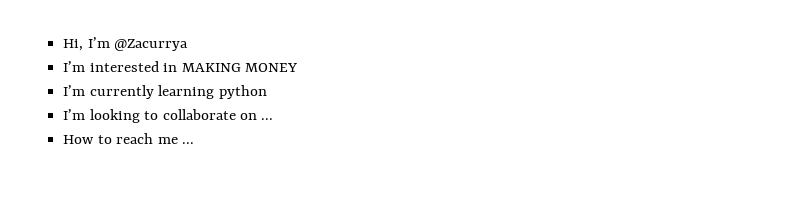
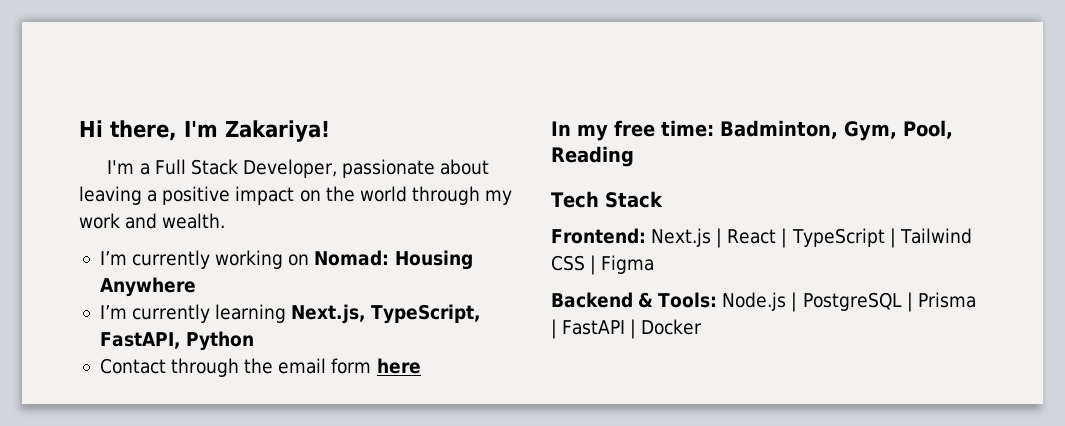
- Hi, I’m @Zacurrya
- I’m interested in MAKING MONEY
- I’m currently learning python
- I’m looking to collaborate on ...
- How to reach me ...
+ Hi there, I'm Zakariya!
+ I'm a Full Stack Developer, passionate about leaving a positive impact on the world through my work and wealth.
+ I’m currently working on Nomad: Housing Anywhere
+ I’m currently learning Next.js, TypeScript, FastAPI, Python
+ Contact through the email form here
+ In my free time: Badminton, Gym, Pool, Reading
+ Tech Stack
+ Frontend: Next.js | React | TypeScript | Tailwind CSS | Figma
+ Backend & Tools: Node.js | PostgreSQL | Prisma | FastAPI | Docker

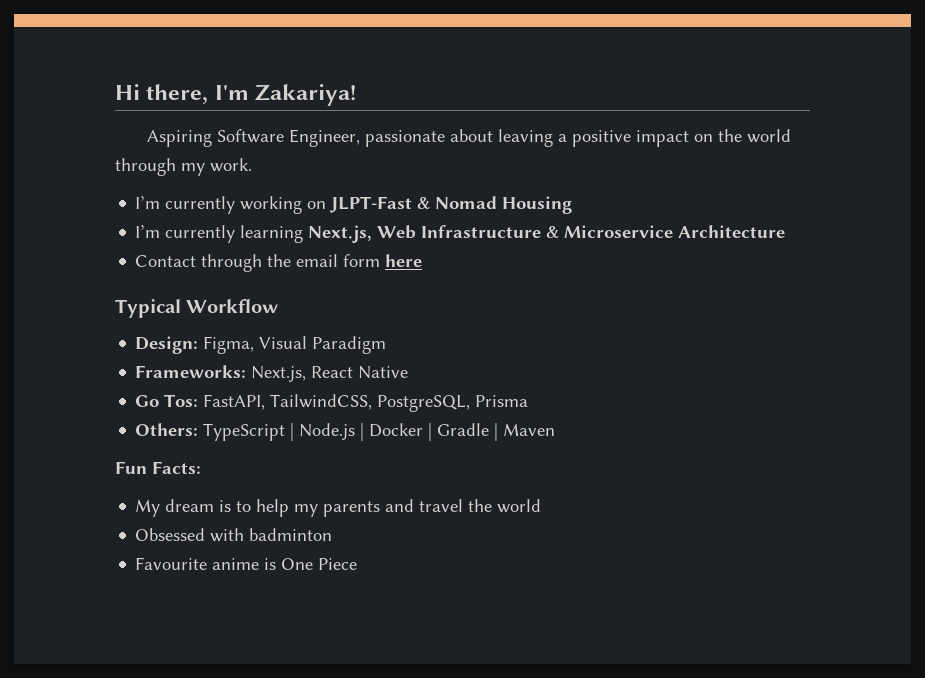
- I'm a Full Stack Developer, passionate about leaving a positive impact on the world through my work and wealth.
+ Aspiring Software Engineer, passionate about leaving a positive impact on the world through my work.
- I’m currently working on Nomad: Housing Anywhere
+ I’m currently working on JLPT-Fast & Nomad Housing
- I’m currently learning Next.js, TypeScript, FastAPI, Python
+ I’m currently learning Next.js, Web Infrastructure & Microservice Architecture
- In my free time: Badminton, Gym, Pool, Reading
- Tech Stack
- Frontend: Next.js | React | TypeScript | Tailwind CSS | Figma
- Backend & Tools: Node.js | PostgreSQL | Prisma | FastAPI | Docker
+ Typical Workflow
+ Design: Figma, Visual Paradigm
+ Frameworks: Next.js, React Native
+ Go Tos: FastAPI, TailwindCSS, PostgreSQL, Prisma
+ Others: TypeScript | Node.js | Docker | Gradle | Maven
+ Fun Facts:
+ My dream is to help my parents and travel the world
+ Obsessed with badminton
+ Favourite anime is One Piece

